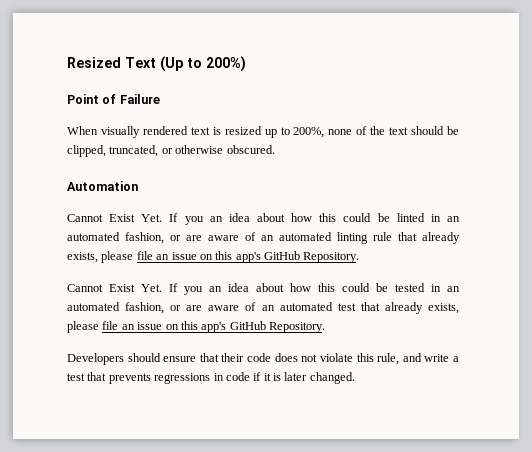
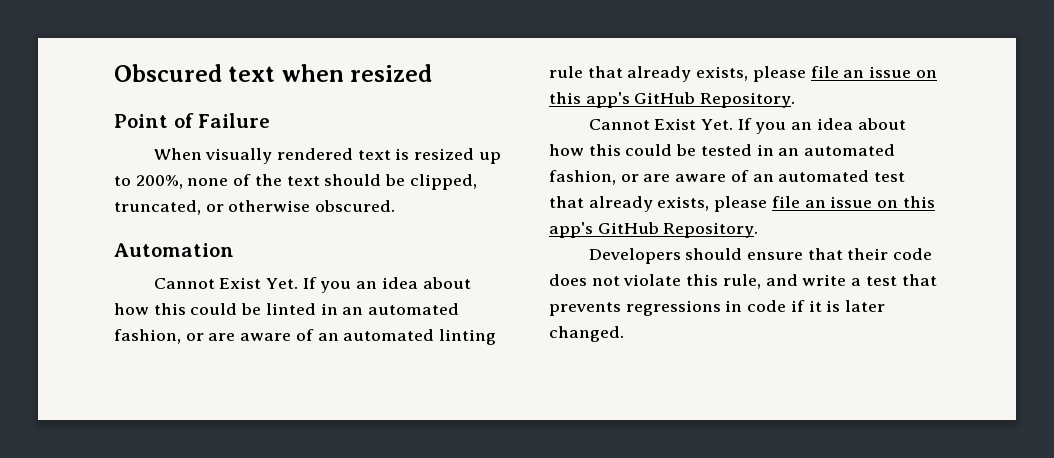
- Resized Text (Up to 200%)
+ Obscured text when resized

